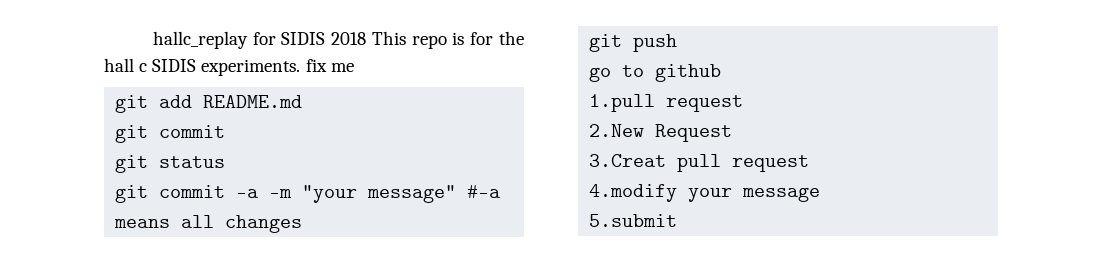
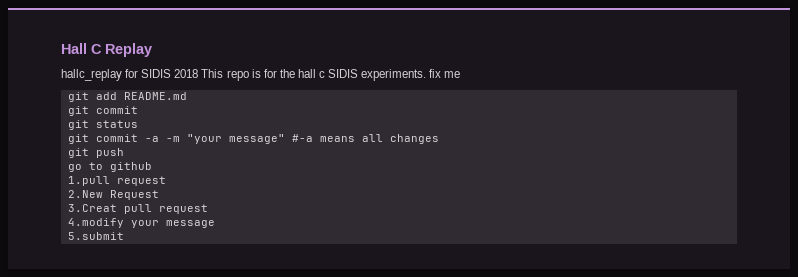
+ Hall C Replay

